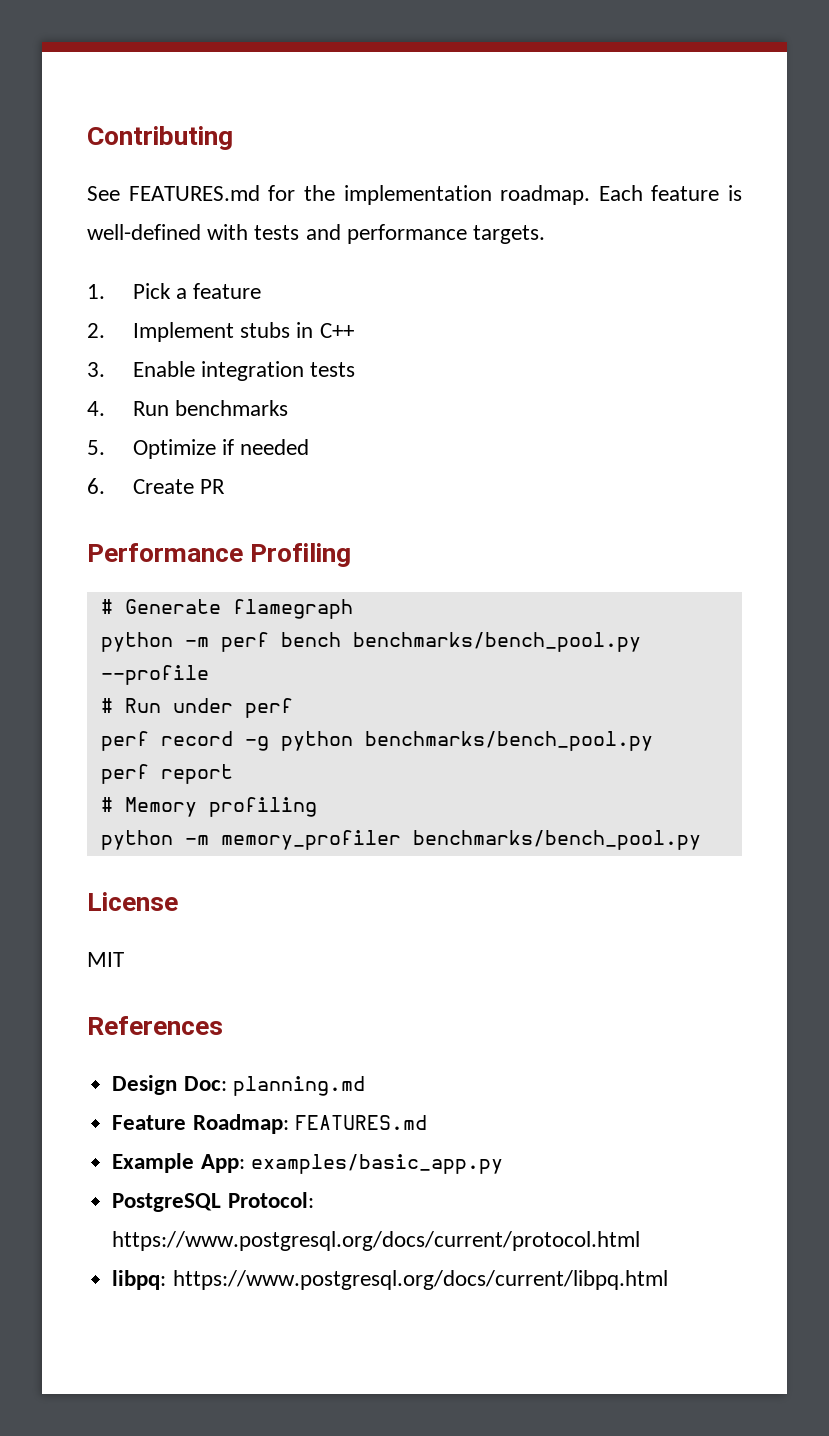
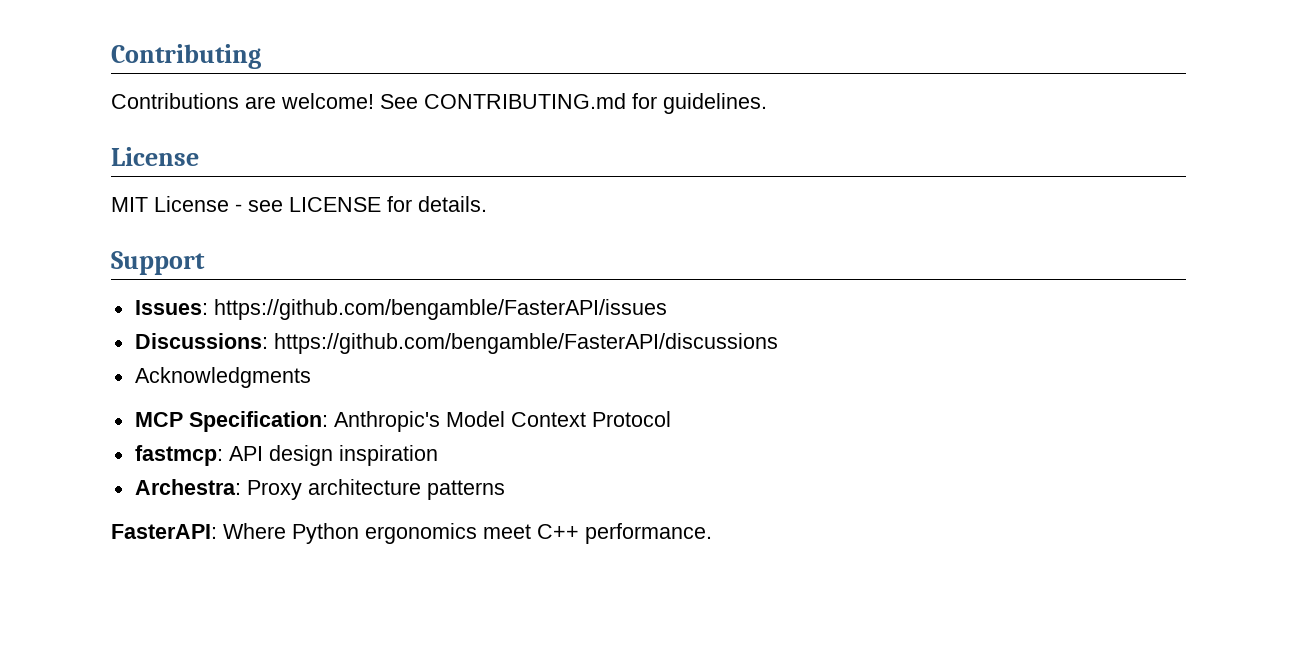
- See FEATURES.md for the implementation roadmap. Each feature is well-defined with tests and performance targets.
- 1. Pick a feature
- 2. Implement stubs in C++
- 3. Enable integration tests
- 4. Run benchmarks
- 5. Optimize if needed
- 6. Create PR
- Performance Profiling
- # Generate flamegraph
- python -m perf bench benchmarks/bench_pool.py --profile
- # Run under perf
- perf record -g python benchmarks/bench_pool.py
- perf report
- # Memory profiling
- python -m memory_profiler benchmarks/bench_pool.py
+ Contributions are welcome! See CONTRIBUTING.md for guidelines.
  License
- MIT
- References
- Design Doc: planning.md
- Feature Roadmap: FEATURES.md
- Example App: examples/basic_app.py
- PostgreSQL Protocol: https://www.postgresql.org/docs/current/protocol.html
- libpq: https://www.postgresql.org/docs/current/libpq.html
+ MIT License - see LICENSE for details.
+ Support
+ Issues: https://github.com/bengamble/FasterAPI/issues
+ Discussions: https://github.com/bengamble/FasterAPI/discussions
+ Acknowledgments
+ MCP Specification: Anthropic's Model Context Protocol
+ fastmcp: API design inspiration
+ Archestra: Proxy architecture patterns
+ FasterAPI: Where Python ergonomics meet C++ performance.

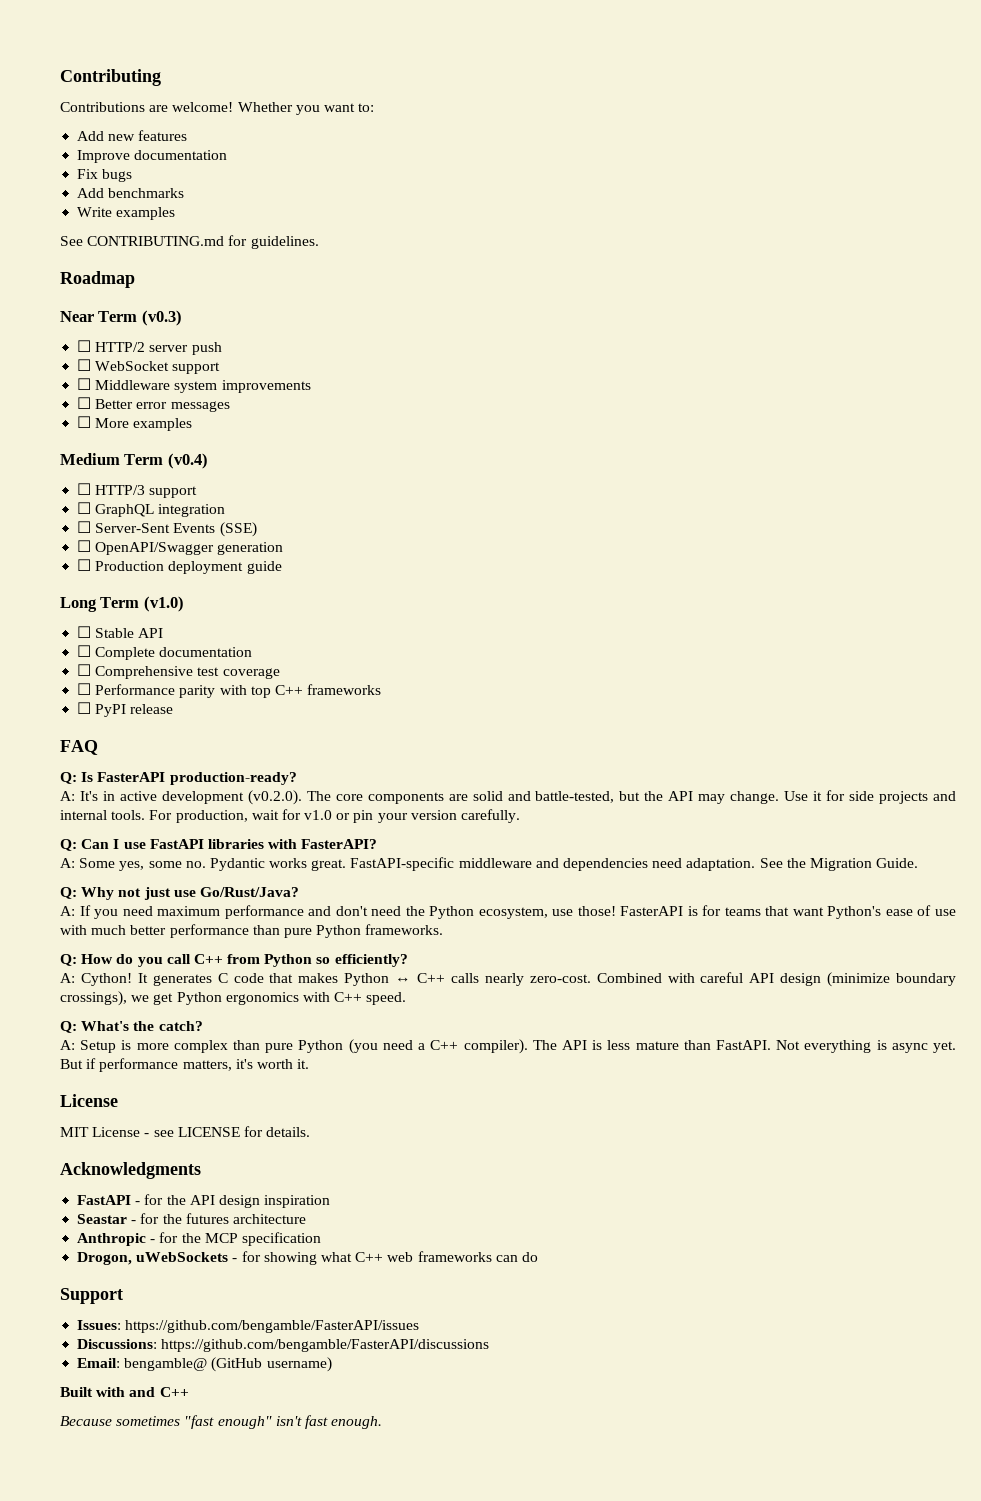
+ Whether you want to:
+ Add new features
+ Improve documentation
+ Fix bugs
+ Add benchmarks
+ Write examples
  See CONTRIBUTING.md for guidelines.
+ Roadmap
+ Near Term (v0.3)
+ ☐ HTTP/2 server push
+ ☐ WebSocket support
+ ☐ Middleware system improvements
+ ☐ Better error messages
+ ☐ More examples
+ Medium Term (v0.4)
+ ☐ HTTP/3 support
+ ☐ GraphQL integration
+ ☐ Server-Sent Events (SSE)
+ ☐ OpenAPI/Swagger generation
+ ☐ Production deployment guide
+ Long Term (v1.0)
+ ☐ Stable API
+ ☐ Complete documentation
+ ☐ Comprehensive test coverage
+ ☐ Performance parity with top C++ frameworks
+ ☐ PyPI release
+ FAQ
+ Q: Is FasterAPI production-ready?
+ A: It's in active development (v0.2.0). The core components are solid and battle-tested, but the API may change. Use it for side projects and internal tools. For production, wait for v1.0 or pin your version carefully.
+ Q: Can I use FastAPI libraries with FasterAPI?
+ A: Some yes, some no. Pydantic works great. FastAPI-specific middleware and dependencies need adaptation. See the Migration Guide.
+ Q: Why not just use Go/Rust/Java?
+ A: If you need maximum performance and don't need the Python ecosystem, use those! FasterAPI is for teams that want Python's ease of use with much better performance than pure Python frameworks.
+ Q: How do you call C++ from Python so efficiently?
+ A: Cython! It generates C code that makes Python ↔ C++ calls nearly zero-cost. Combined with careful API design (minimize boundary crossings), we get Python ergonomics with C++ speed.
+ Q: What's the catch?
+ A: Setup is more complex than pure Python (you need a C++ compiler). The API is less mature than FastAPI. Not everything is async yet. But if performance matters, it's worth it.
+ Acknowledgments
+ FastAPI - for the API design inspiration
+ Seastar - for the futures architecture
+ Anthropic - for the MCP specification
+ Drogon, uWebSockets - for showing what C++ web frameworks can do
- Acknowledgments
- MCP Specification: Anthropic's Model Context Protocol
- fastmcp: API design inspiration
- Archestra: Proxy architecture patterns
- FasterAPI: Where Python ergonomics meet C++ performance.
+ Email: bengamble@ (GitHub username)
+ Built with and C++
+ Because sometimes "fast enough" isn't fast enough.

